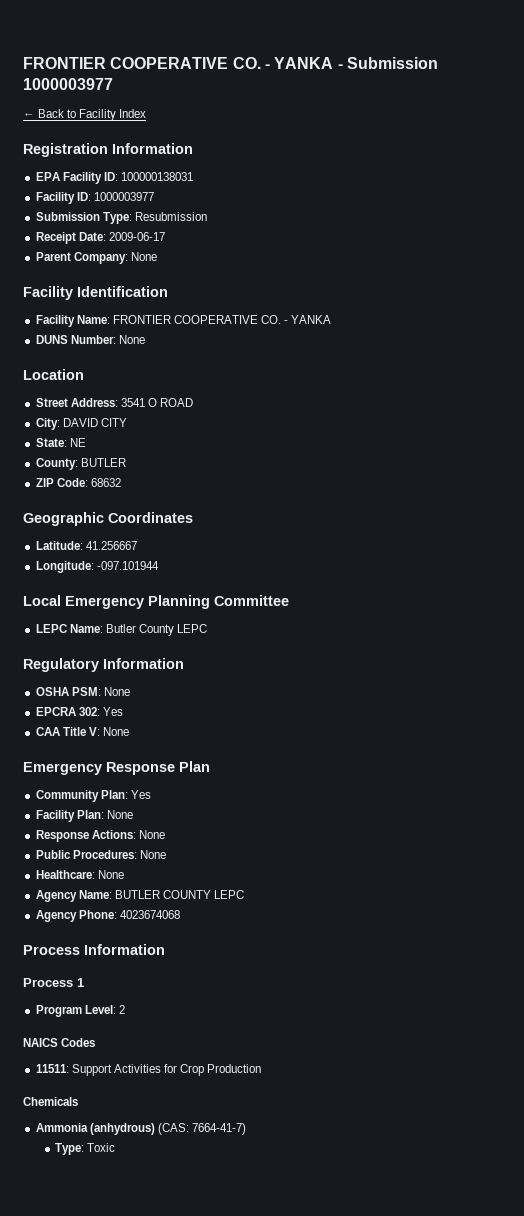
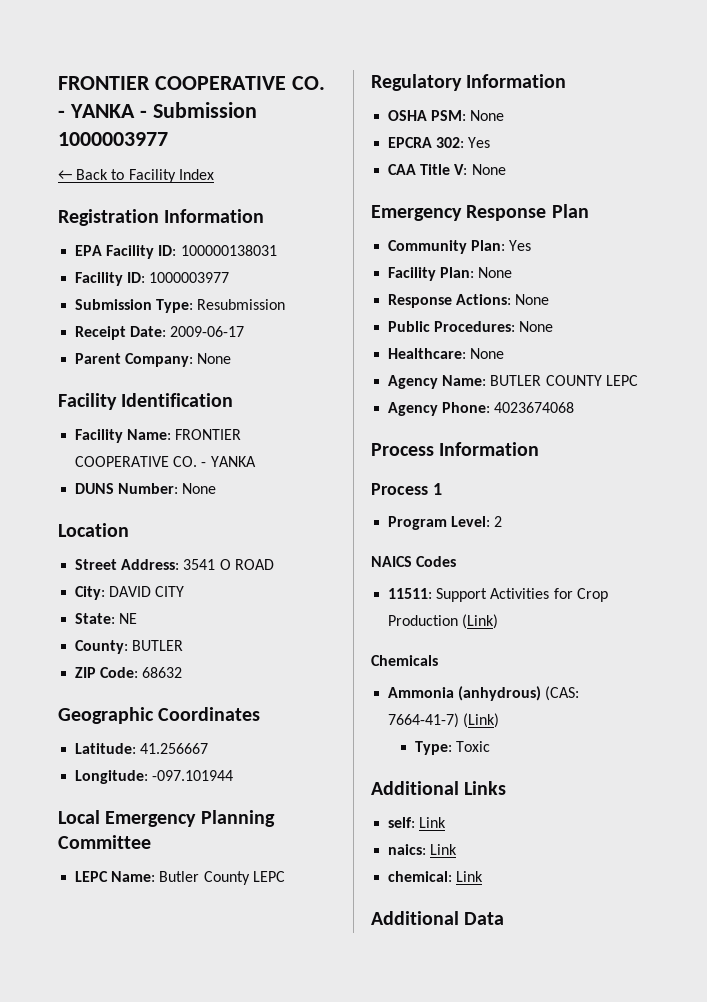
- 11511: Support Activities for Crop Production
+ 11511: Support Activities for Crop Production (Link)
- Ammonia (anhydrous) (CAS: 7664-41-7)
+ Ammonia (anhydrous) (CAS: 7664-41-7) (Link)
+ Additional Links
+ self: Link
+ naics: Link
+ chemical: Link
+ Additional Data

